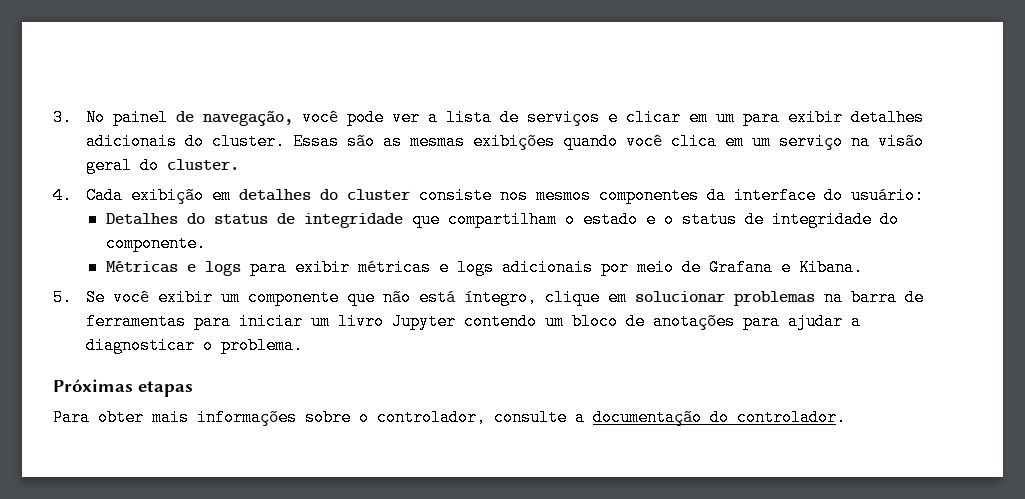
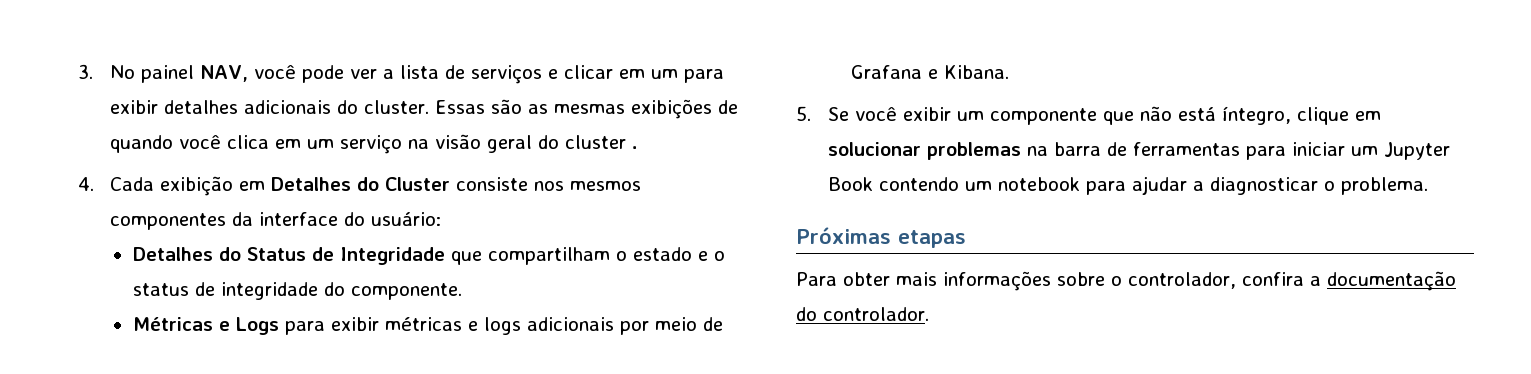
- 3. No painel de navegação, você pode ver a lista de serviços e clicar em um para exibir detalhes adicionais do cluster.
+ 3. No painel NAV, você pode ver a lista de serviços e clicar em um para exibir detalhes adicionais do cluster.
- Essas são as mesmas exibições quando você clica em um serviço na visão geral do cluster.
+ Essas são as mesmas exibições de quando você clica em um serviço na visão geral do cluster .
- 4. Cada exibição em detalhes do cluster consiste nos mesmos componentes da interface do usuário:
+ 4. Cada exibição em Detalhes do Cluster consiste nos mesmos componentes da interface do usuário:
- Detalhes do status de integridade que compartilham o estado e o status de integridade do componente.
+ Detalhes do Status de Integridade que compartilham o estado e o status de integridade do componente.
- Métricas e logs para exibir métricas e logs adicionais por meio de Grafana e Kibana.
+ Métricas e Logs para exibir métricas e logs adicionais por meio de Grafana e Kibana.
- 5. Se você exibir um componente que não está íntegro, clique em solucionar problemas na barra de ferramentas para iniciar um livro Jupyter contendo um bloco de anotações para ajudar a diagnosticar o problema.
+ 5. Se você exibir um componente que não está íntegro, clique em solucionar problemas na barra de ferramentas para iniciar um Jupyter Book contendo um notebook para ajudar a diagnosticar o problema.
- Para obter mais informações sobre o controlador, consulte a documentação do controlador.
+ Para obter mais informações sobre o controlador, confira a documentação do controlador.

